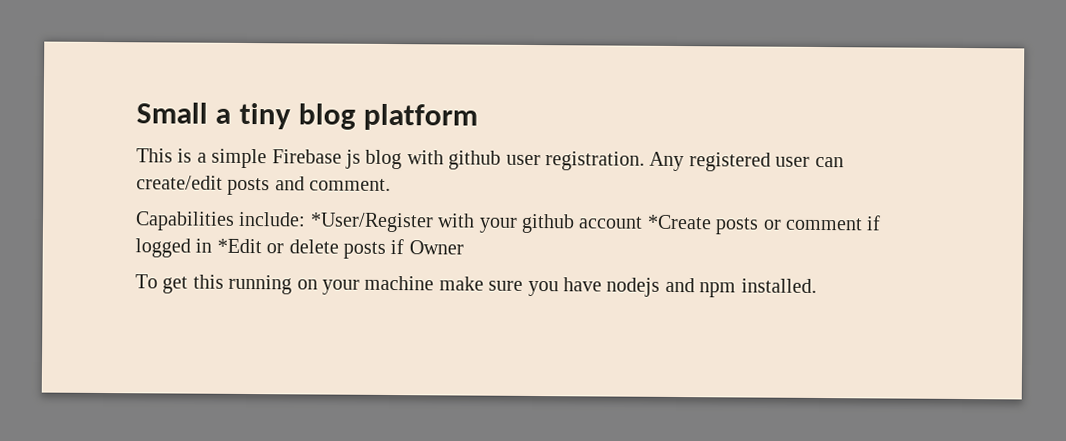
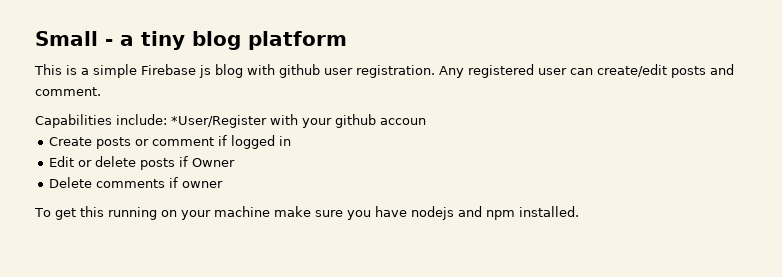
- Small a tiny blog platform
+ Small - a tiny blog platform
- Capabilities include: *User/Register with your github account *Create posts or comment if logged in *Edit or delete posts if Owner
+ Capabilities include: *User/Register with your github accoun
+ Create posts or comment if logged in
+ Edit or delete posts if Owner
+ Delete comments if owner

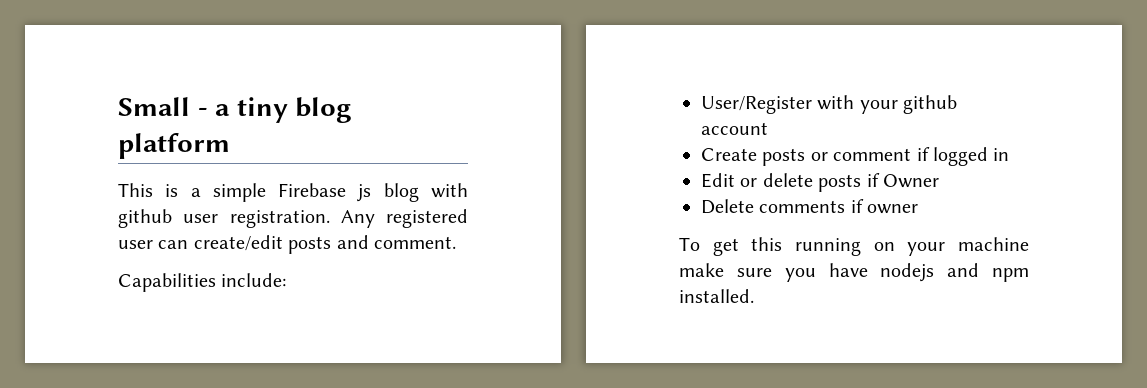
- Capabilities include: *User/Register with your github accoun
+ Capabilities include:
+ User/Register with your github account

